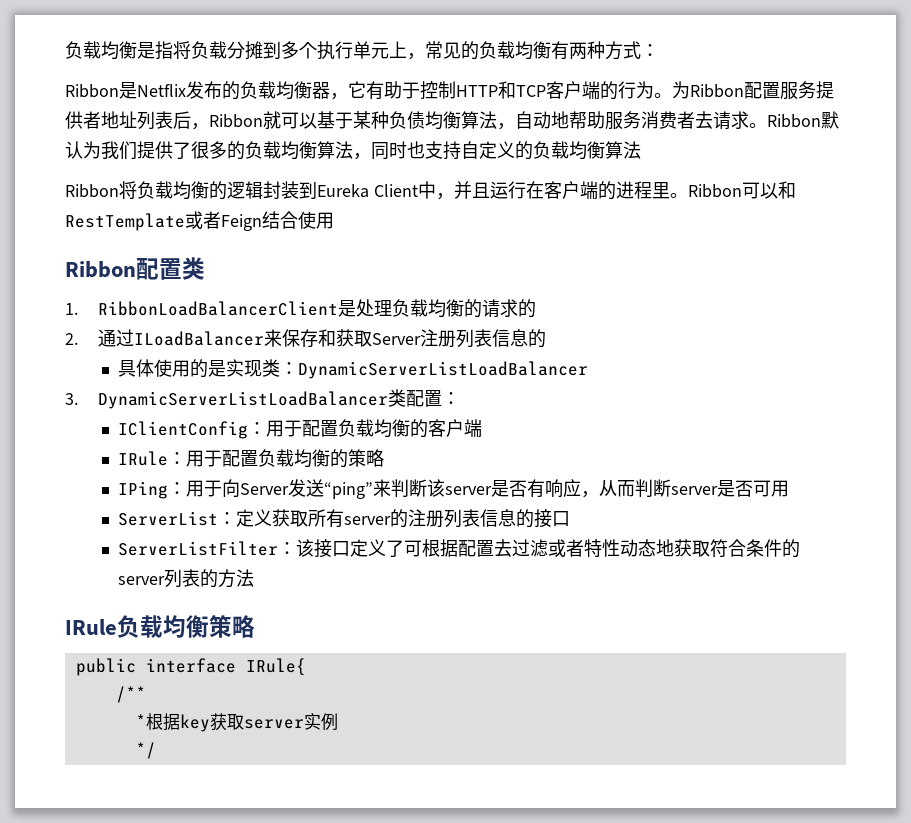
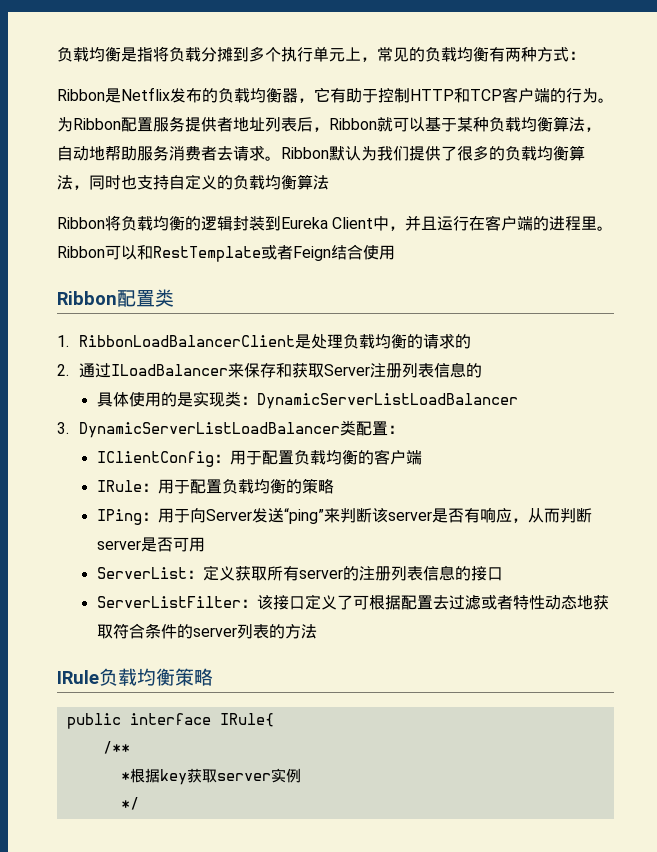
- 为Ribbon配置服务提供者地址列表后，Ribbon就可以基于某种负债均衡算法，自动地帮助服务消费者去请求。
+ 为Ribbon配置服务提供者地址列表后，Ribbon就可以基于某种负载均衡算法，自动地帮助服务消费者去请求。

